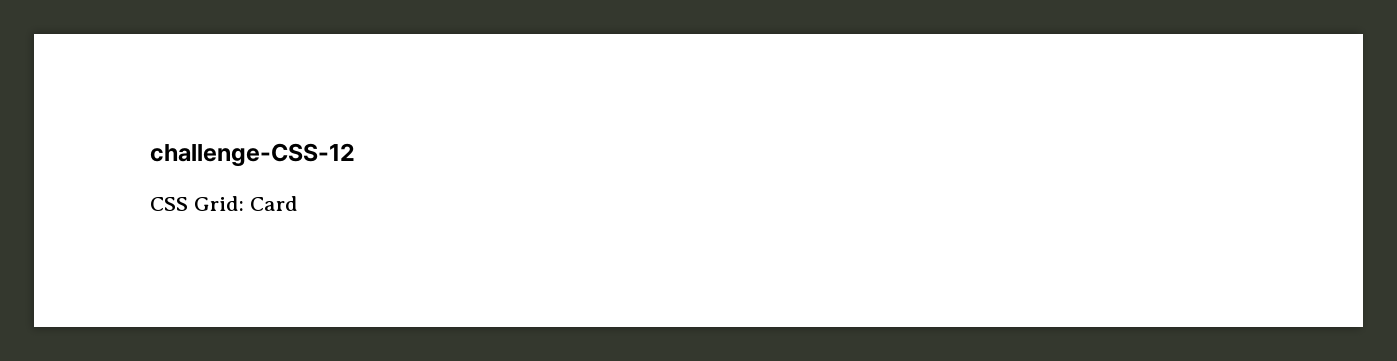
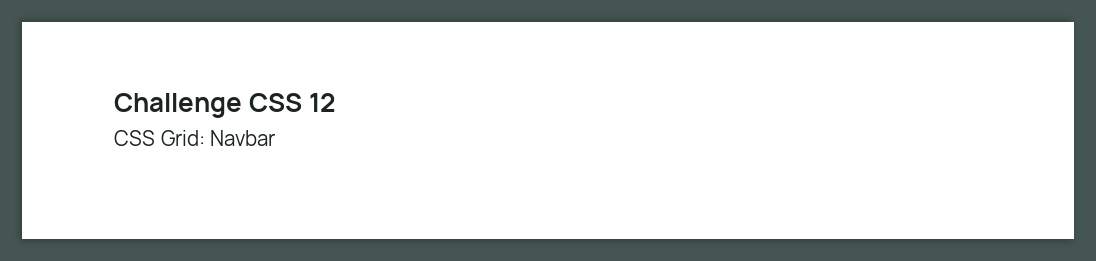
- challenge-CSS-12
+ Challenge CSS 12
- CSS Grid: Card
+ CSS Grid: Navbar

